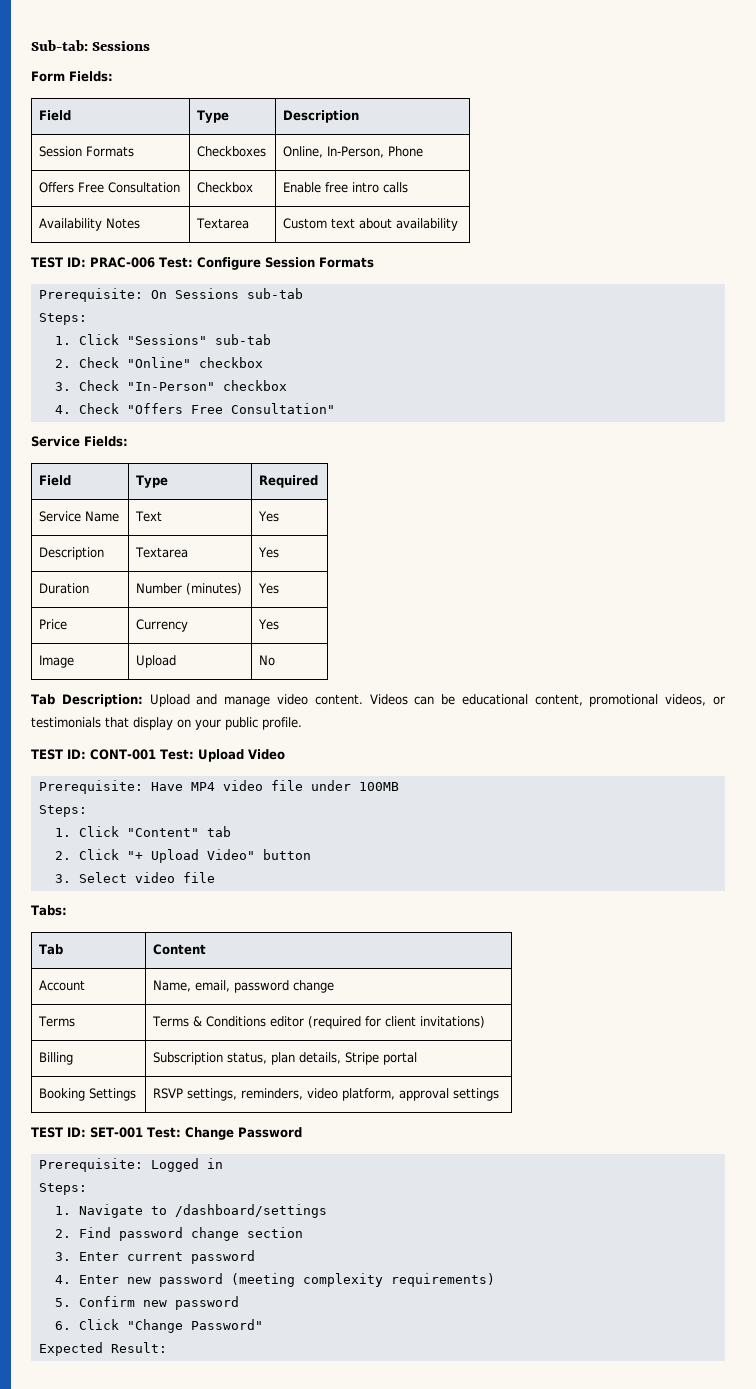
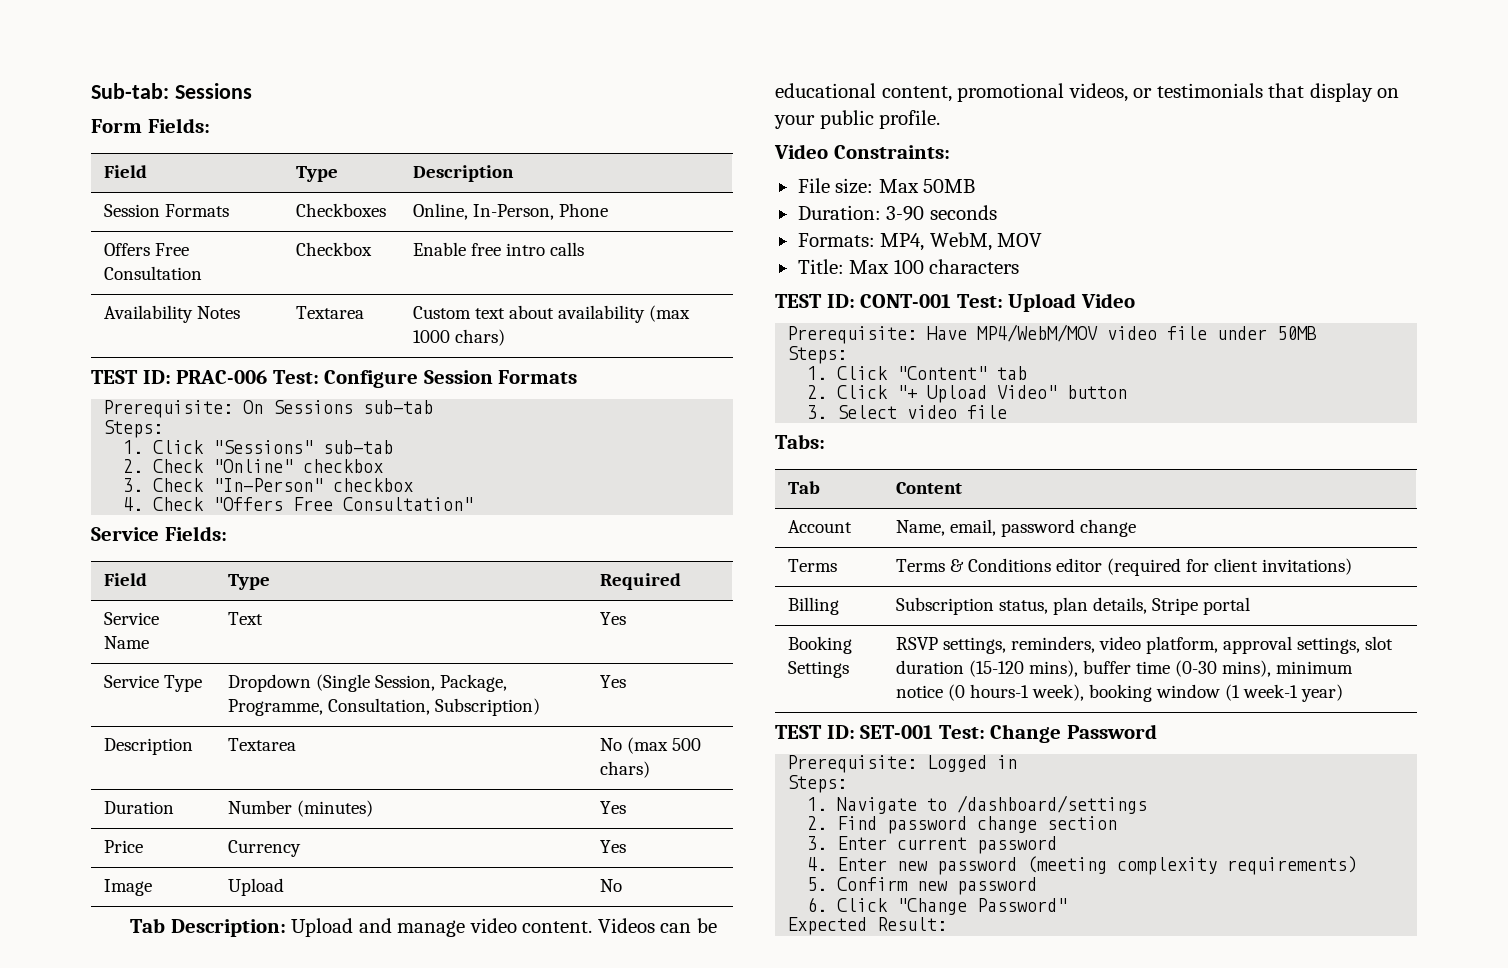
- Availability Notes | Textarea | Custom text about availability
+ Availability Notes | Textarea | Custom text about availability (max 1000 chars)
- Description | Textarea | Yes
+ Service Type | Dropdown (Single Session, Package, Programme, Consultation, Subscription) | Yes
+ Description | Textarea | No (max 500 chars)
+ Video Constraints:
+ File size: Max 50MB
+ Duration: 3-90 seconds
+ Formats: MP4, WebM, MOV
+ Title: Max 100 characters
- Prerequisite: Have MP4 video file under 100MB
+ Prerequisite: Have MP4/WebM/MOV video file under 50MB
- Booking Settings | RSVP settings, reminders, video platform, approval settings
+ Booking Settings | RSVP settings, reminders, video platform, approval settings, slot duration (15-120 mins), buffer time (0-30 mins), minimum notice (0 hours-1 week), booking window (1 week-1 year)

